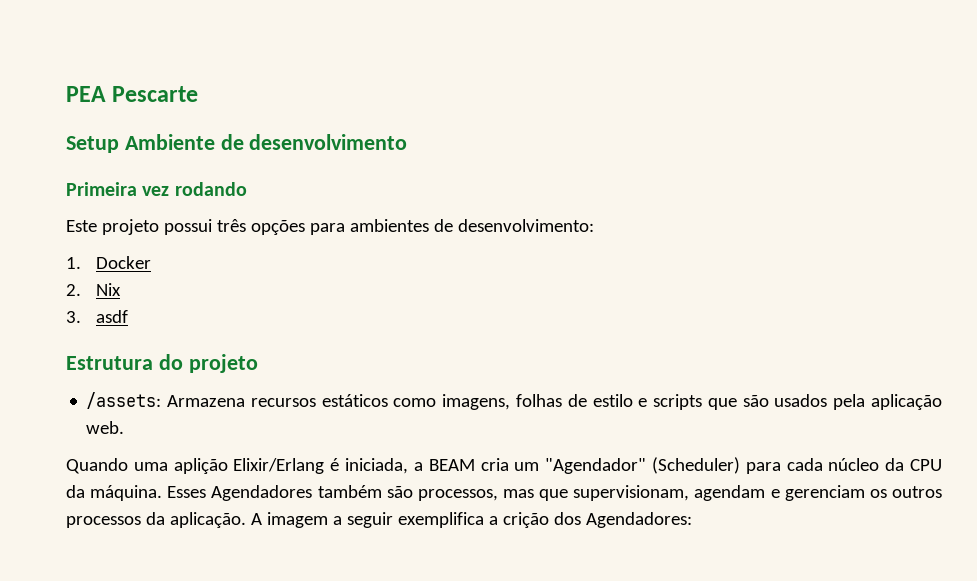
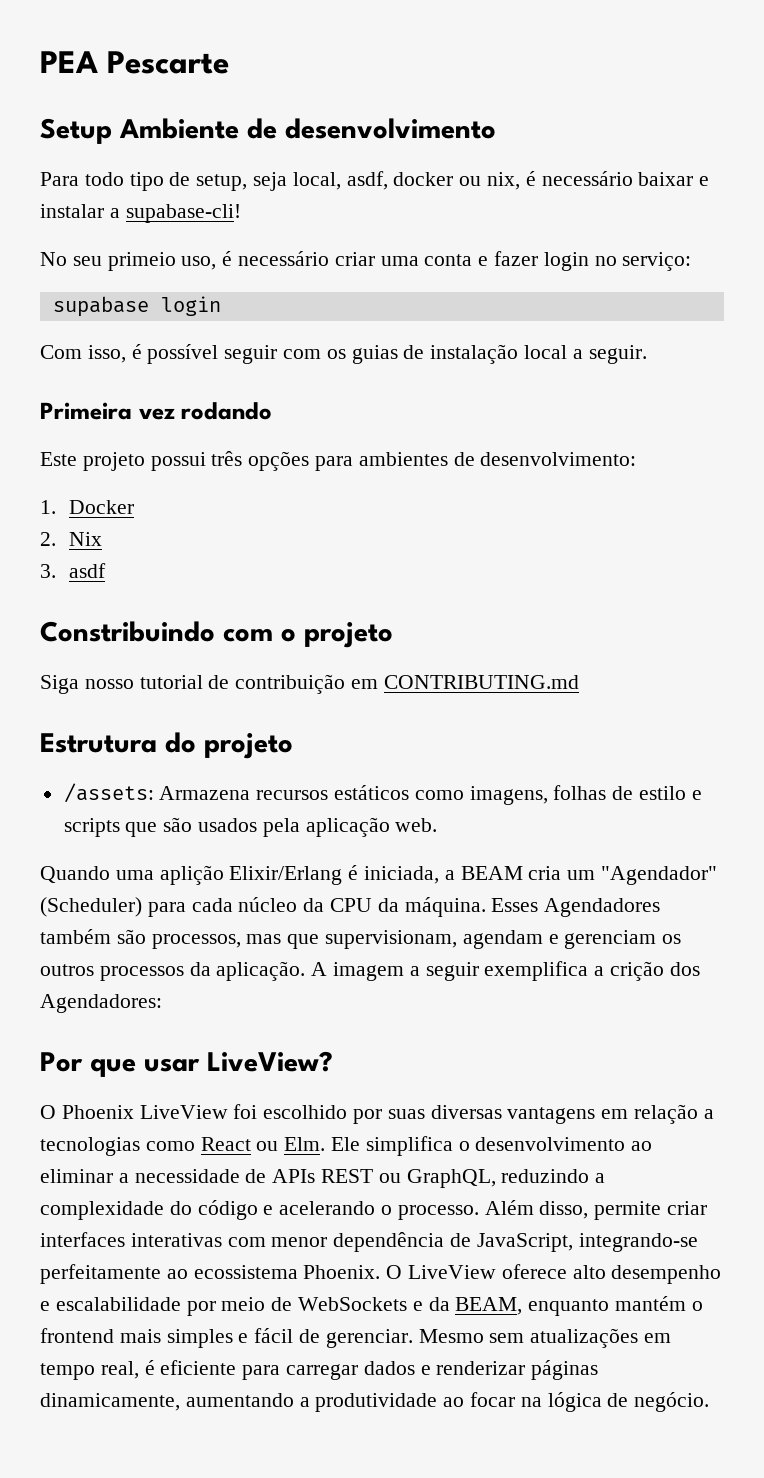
+ Para todo tipo de setup, seja local, asdf, docker ou nix, é necessário baixar e instalar a supabase-cli!
+ No seu primeio uso, é necessário criar uma conta e fazer login no serviço:
+ supabase login
+ Com isso, é possível seguir com os guias de instalação local a seguir.
+ Constribuindo com o projeto
+ Siga nosso tutorial de contribuição em CONTRIBUTING.md
+ Por que usar LiveView?
+ O Phoenix LiveView foi escolhido por suas diversas vantagens em relação a tecnologias como React ou Elm. Ele simplifica o desenvolvimento ao eliminar a necessidade de APIs REST ou GraphQL, reduzindo a complexidade do código e acelerando o processo. Além disso, permite criar interfaces interativas com menor dependência de JavaScript, integrando-se perfeitamente ao ecossistema Phoenix. O LiveView oferece alto desempenho e escalabilidade por meio de WebSockets e da BEAM, enquanto mantém o frontend mais simples e fácil de gerenciar. Mesmo sem atualizações em tempo real, é eficiente para carregar dados e renderizar páginas dinamicamente, aumentando a produtividade ao focar na lógica de negócio.

